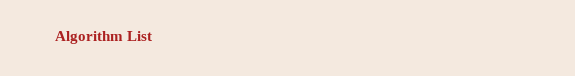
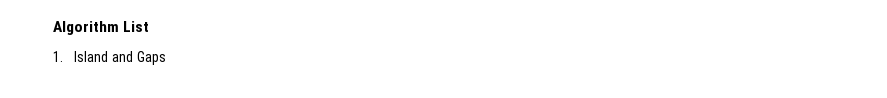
+ 1. Island and Gaps

